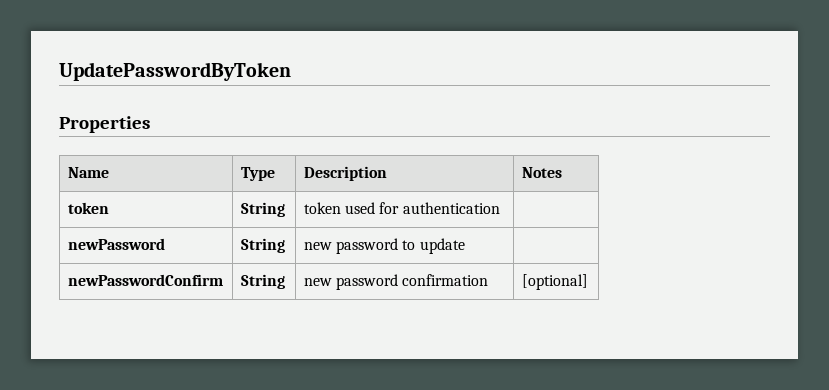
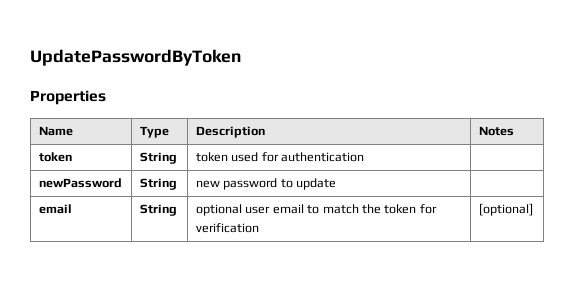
- newPasswordConfirm | String | new password confirmation | [optional]
+ email | String | optional user email to match the token for verification | [optional]

